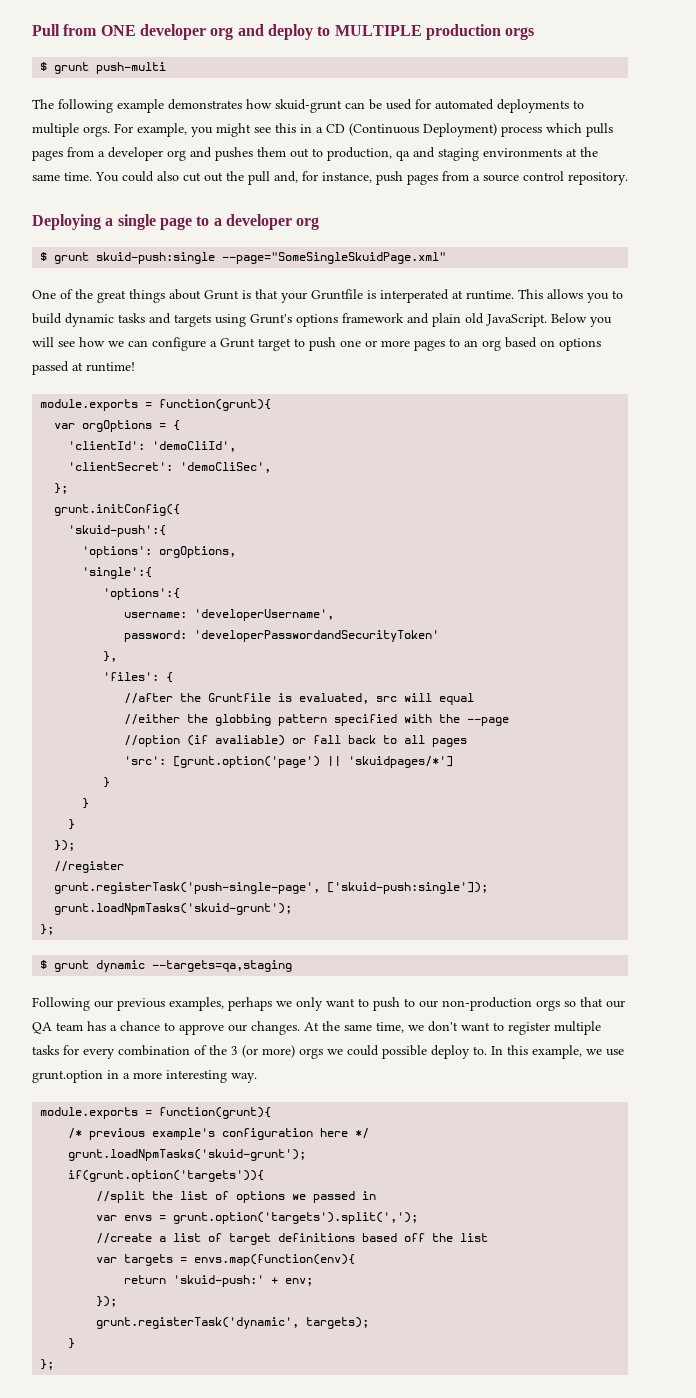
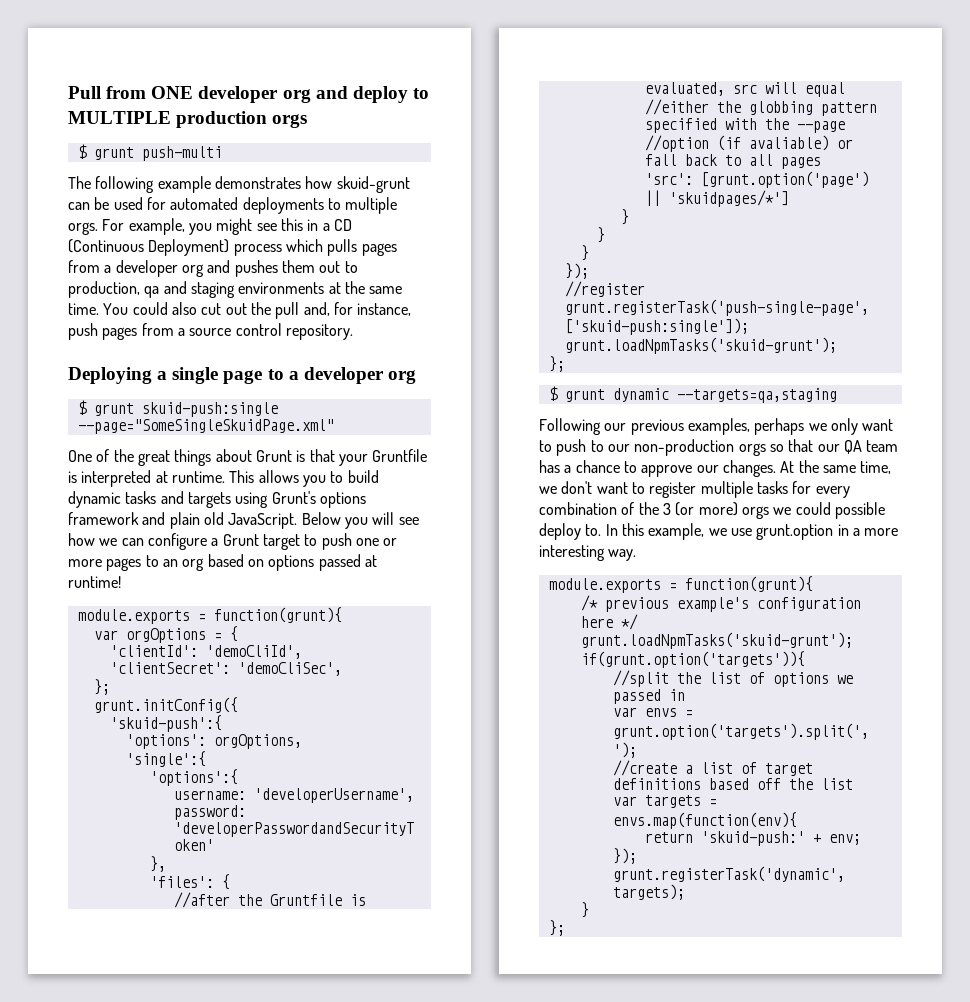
- One of the great things about Grunt is that your Gruntfile is interperated at runtime.
+ One of the great things about Grunt is that your Gruntfile is interpreted at runtime.

